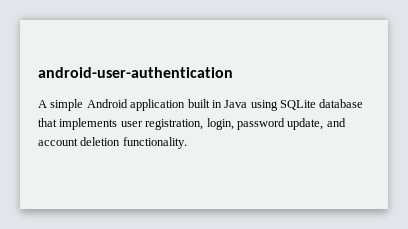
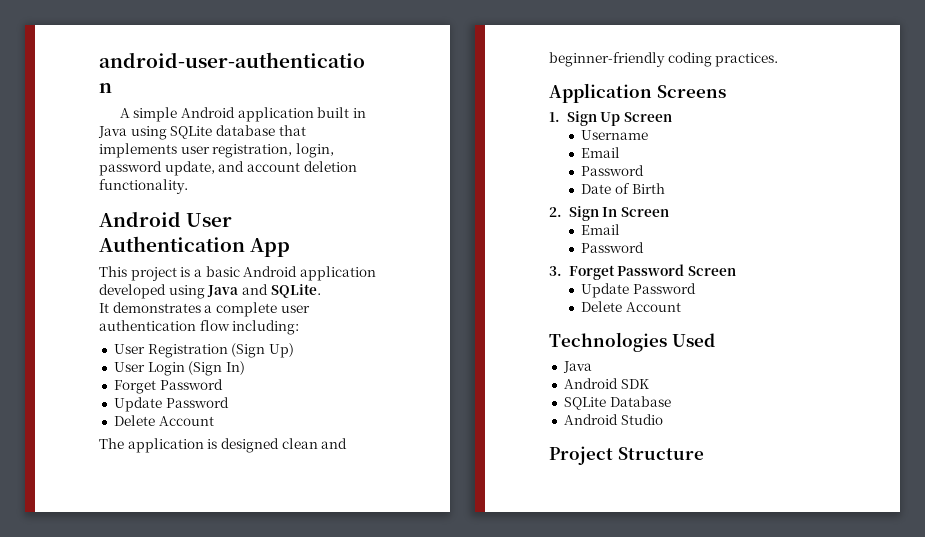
+ Android User Authentication App
+ This project is a basic Android application developed using Java and SQLite.
+ It demonstrates a complete user authentication flow including:
+ User Registration (Sign Up)
+ User Login (Sign In)
+ Forget Password
+ Update Password
+ Delete Account
+ The application is designed clean and beginner-friendly coding practices.
+ Application Screens
+ 1. Sign Up Screen
+ Username
+ Email
+ Password
+ Date of Birth
+ 2. Sign In Screen
+ Email
+ Password
+ 3. Forget Password Screen
+ Update Password
+ Delete Account
+ Technologies Used
+ Java
+ Android SDK
+ SQLite Database
+ Android Studio
+ Project Structure

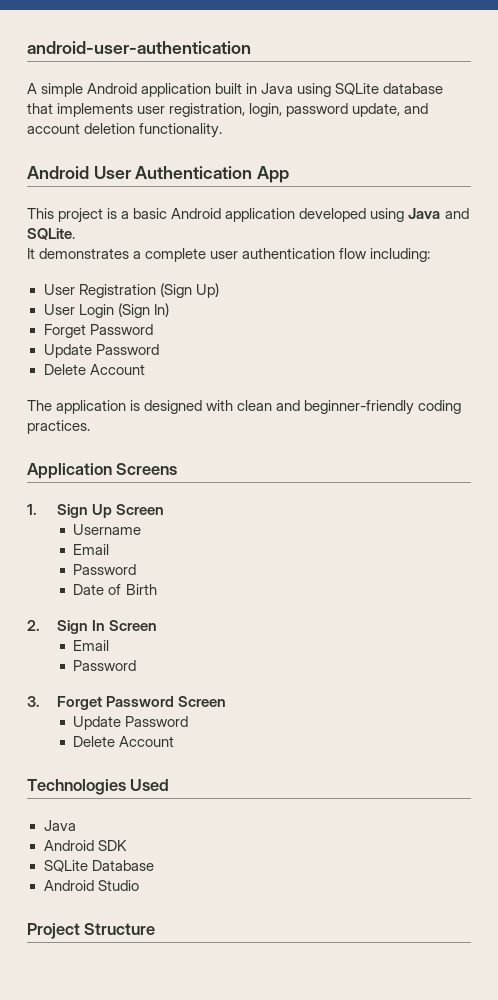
- The application is designed clean and beginner-friendly coding practices.
+ The application is designed with clean and beginner-friendly coding practices.

